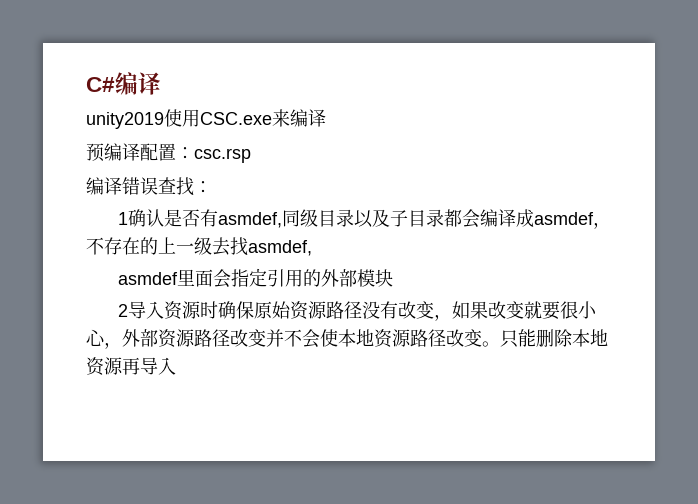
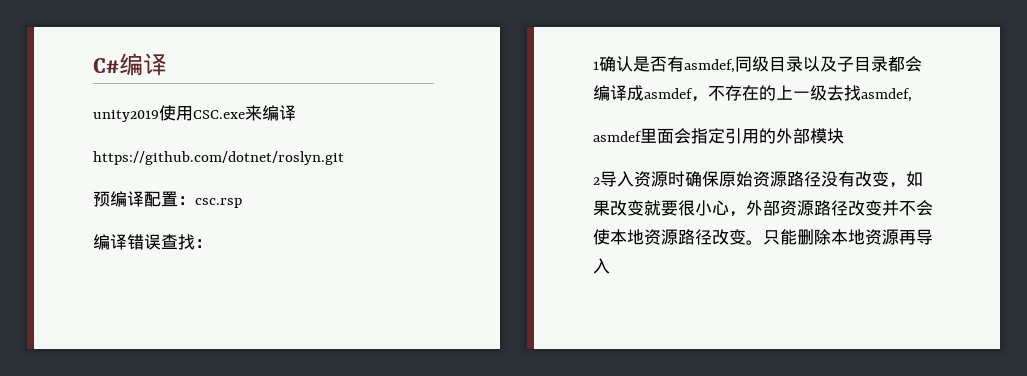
+ https://github.com/dotnet/roslyn.git

